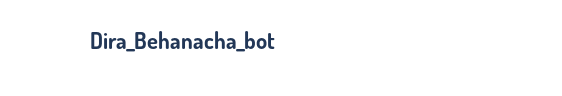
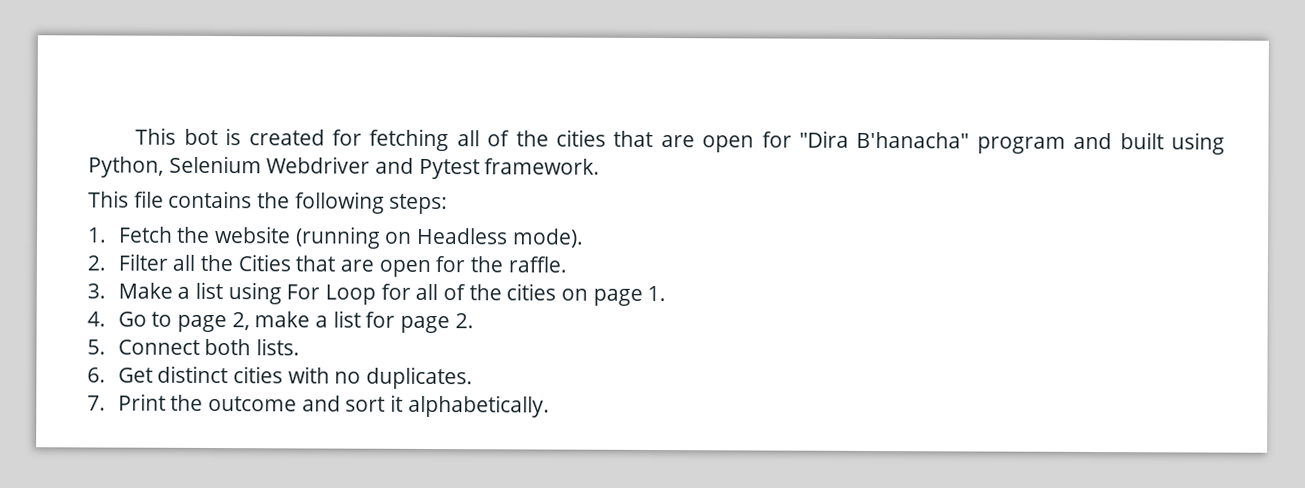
- Dira_Behanacha_bot
+ This bot is created for fetching all of the cities that are open for "Dira B'hanacha" program and built using Python, Selenium Webdriver and Pytest framework.
+ This file contains the following steps:
+ 1. Fetch the website (running on Headless mode).
+ 2. Filter all the Cities that are open for the raffle.
+ 3. Make a list using For Loop for all of the cities on page 1.
+ 4. Go to page 2, make a list for page 2.
+ 5. Connect both lists.
+ 6. Get distinct cities with no duplicates.
+ 7. Print the outcome and sort it alphabetically.

